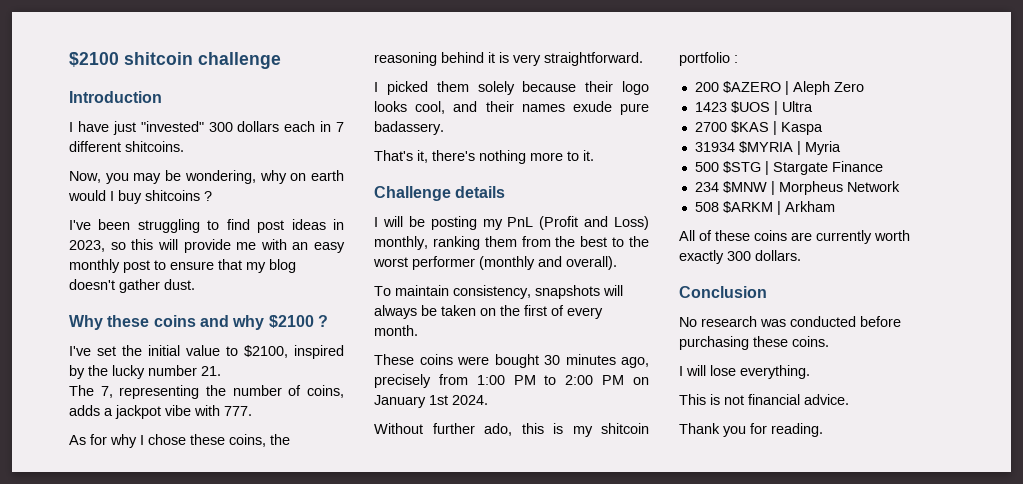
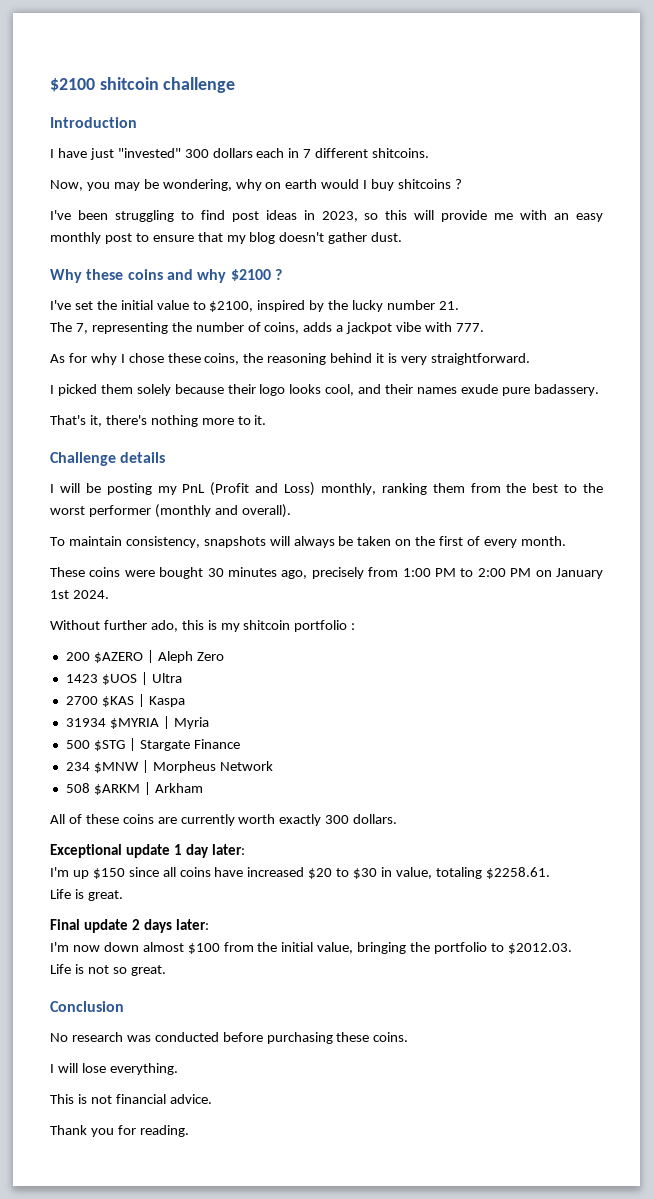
+ Exceptional update 1 day later:
+ I'm up $150 since all coins have increased $20 to $30 in value, totaling $2258.61.
+ Life is great.
+ Final update 2 days later:
+ I'm now down almost $100 from the initial value, bringing the portfolio to $2012.03.
+ Life is not so great.

